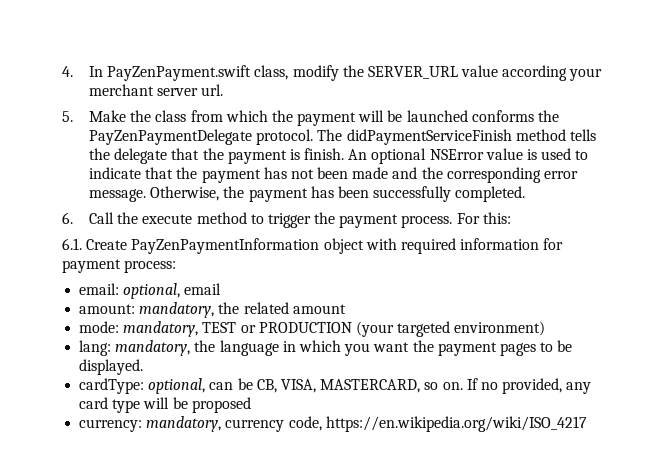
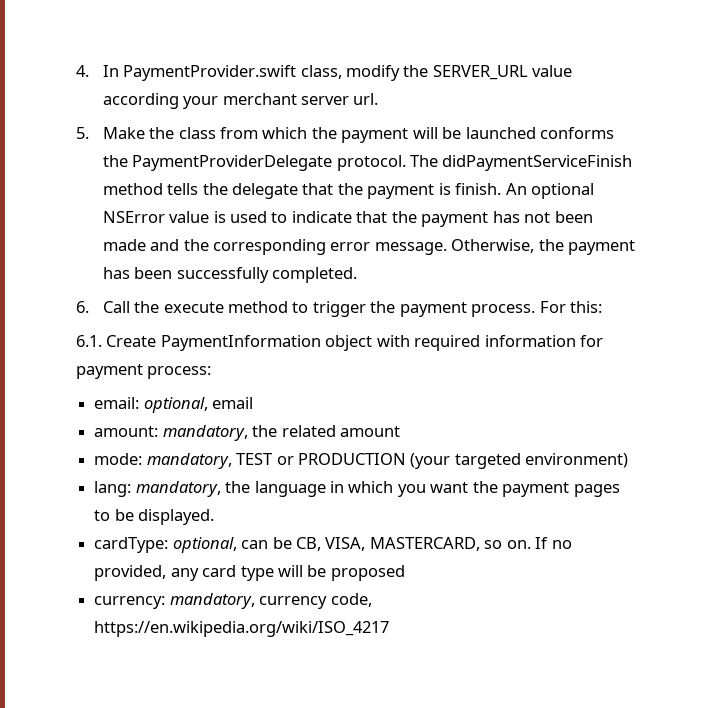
- 4. In PayZenPayment.swift class, modify the SERVER_URL value according your merchant server url.
+ 4. In PaymentProvider.swift class, modify the SERVER_URL value according your merchant server url.
- 5. Make the class from which the payment will be launched conforms the PayZenPaymentDelegate protocol.
+ 5. Make the class from which the payment will be launched conforms the PaymentProviderDelegate protocol.
- 6.1. Create PayZenPaymentInformation object with required information for payment process:
+ 6.1. Create PaymentInformation object with required information for payment process:

